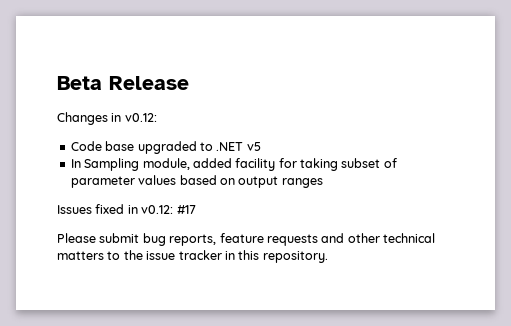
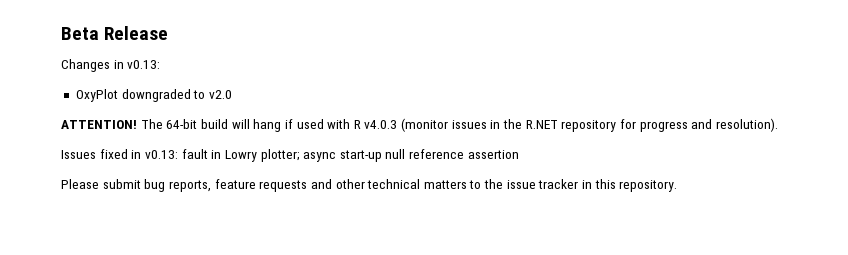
- Changes in v0.12:
- Code base upgraded to .NET v5
- In Sampling module, added facility for taking subset of parameter values based on output ranges
- Issues fixed in v0.12: #17
+ Changes in v0.13:
+ OxyPlot downgraded to v2.0
+ ATTENTION! The 64-bit build will hang if used with R v4.0.3 (monitor issues in the R.NET repository for progress and resolution).
+ Issues fixed in v0.13: fault in Lowry plotter; async start-up null reference assertion

